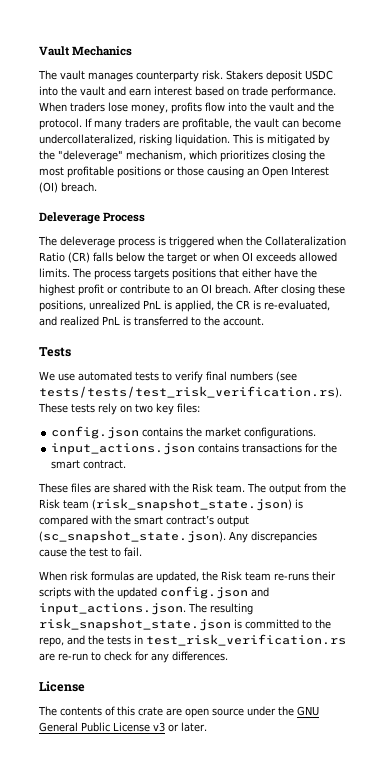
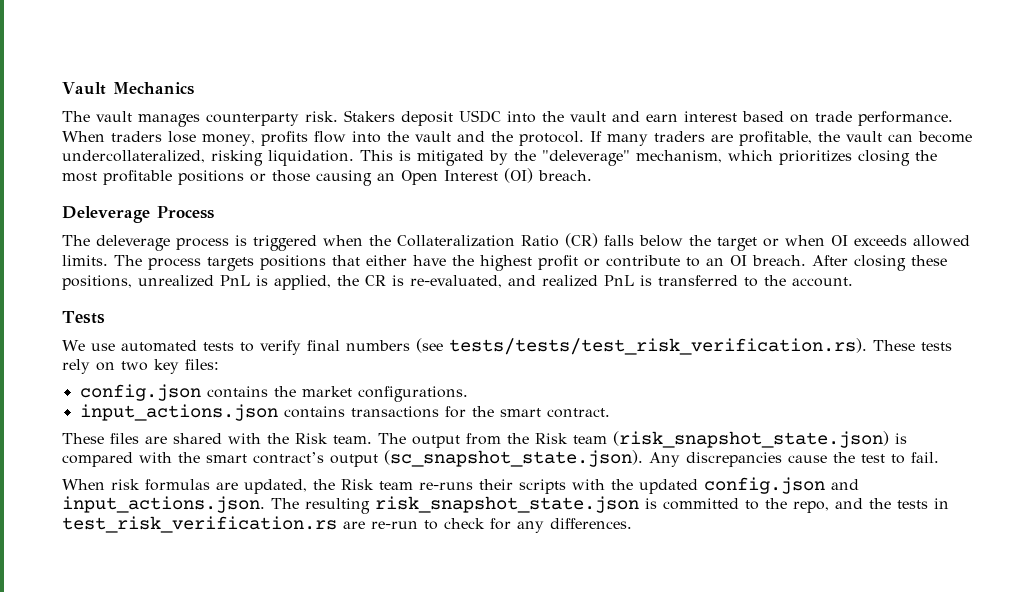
  When risk formulas are updated, the Risk team re-runs their scripts with the updated config.json and input_actions.json. The resulting risk_snapshot_state.json is committed to the repo, and the tests in test_risk_verification.rs are re-run to check for any differences.
- License
- The contents of this crate are open source under the GNU General Public License v3 or later.

